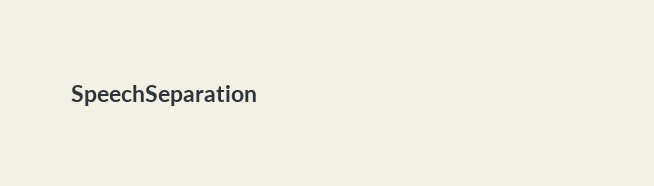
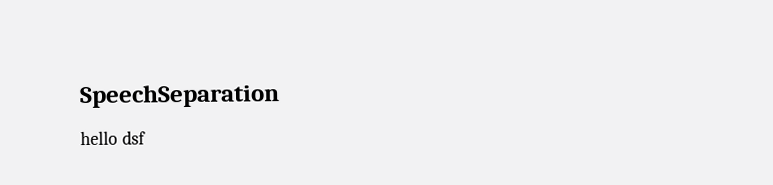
+ hello dsf

